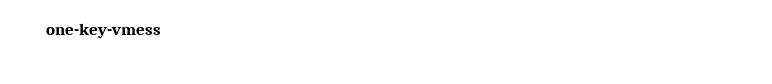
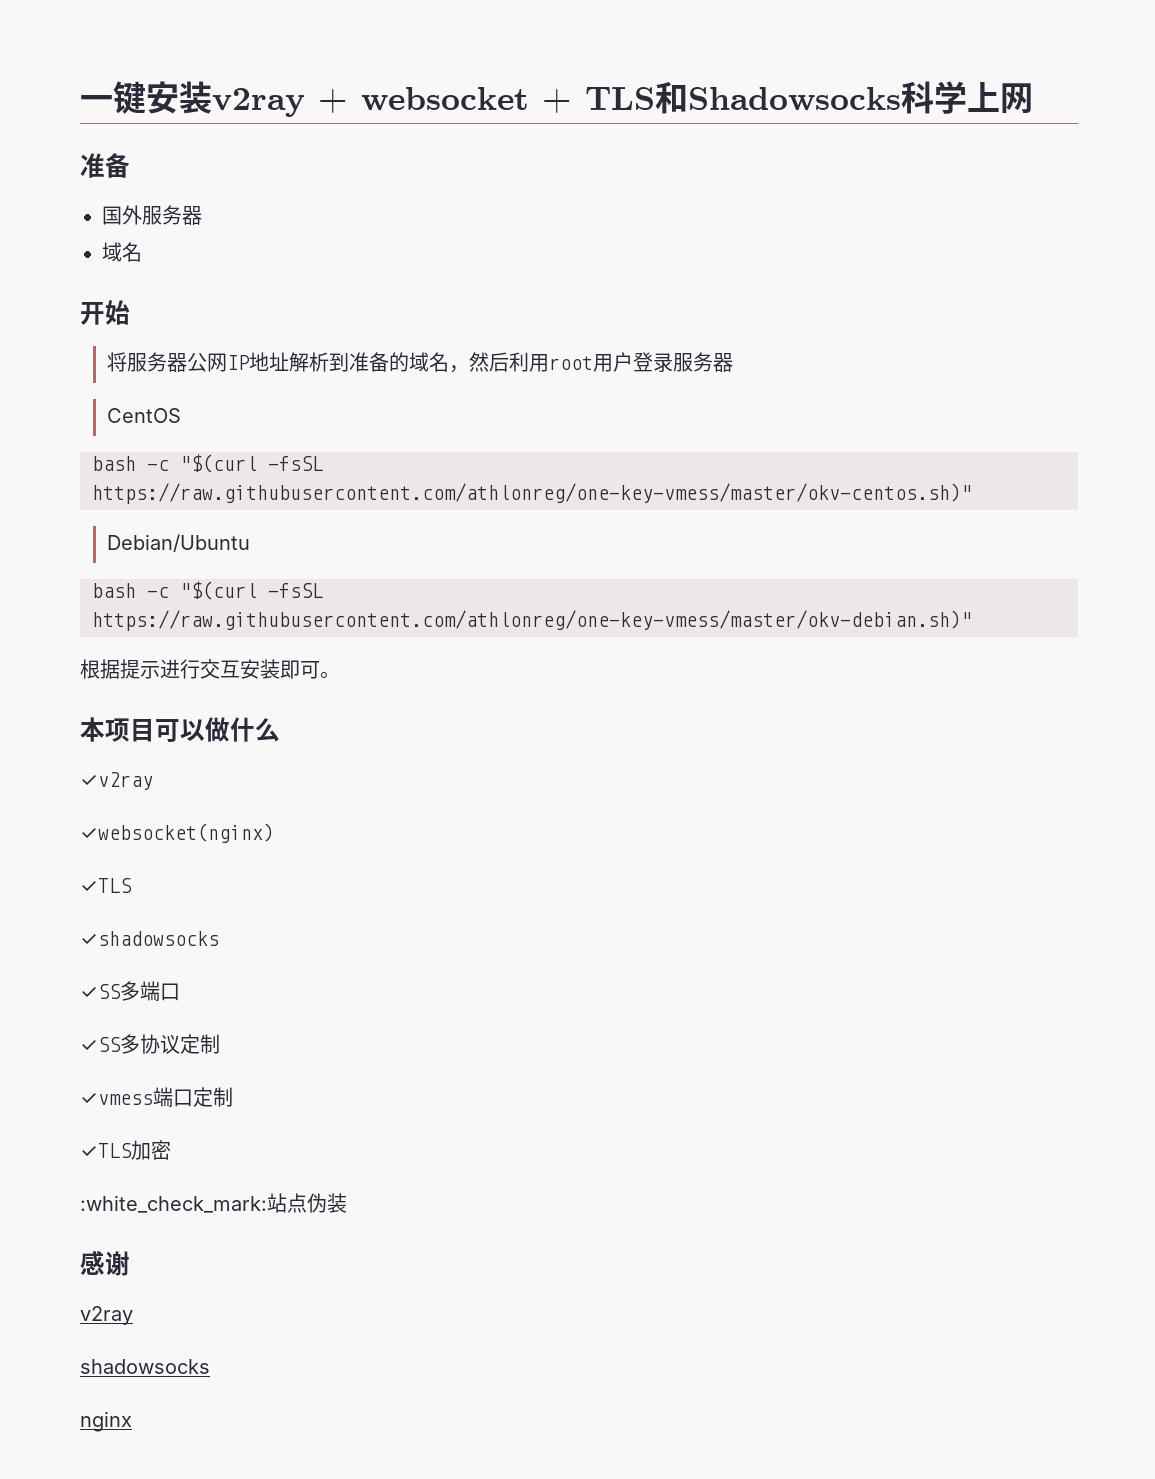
- one-key-vmess
+ 一键安装v2ray + websocket + TLS和Shadowsocks科学上网
+ 准备
+ 国外服务器
+ 域名
+ 开始
+ 将服务器公网IP地址解析到准备的域名，然后利用root用户登录服务器
+ CentOS
+ bash -c "$(curl -fsSL https://raw.githubusercontent.com/athlonreg/one-key-vmess/master/okv-centos.sh)"
+ Debian/Ubuntu
+ bash -c "$(curl -fsSL https://raw.githubusercontent.com/athlonreg/one-key-vmess/master/okv-debian.sh)"
+ 根据提示进行交互安装即可。
+ 本项目可以做什么
+ ✓v2ray
+ ✓websocket(nginx)
+ ✓TLS
+ ✓shadowsocks
+ ✓SS多端口
+ ✓SS多协议定制
+ ✓vmess端口定制
+ ✓TLS加密
+ :white_check_mark:站点伪装
+ 感谢
+ v2ray
+ shadowsocks
+ nginx

